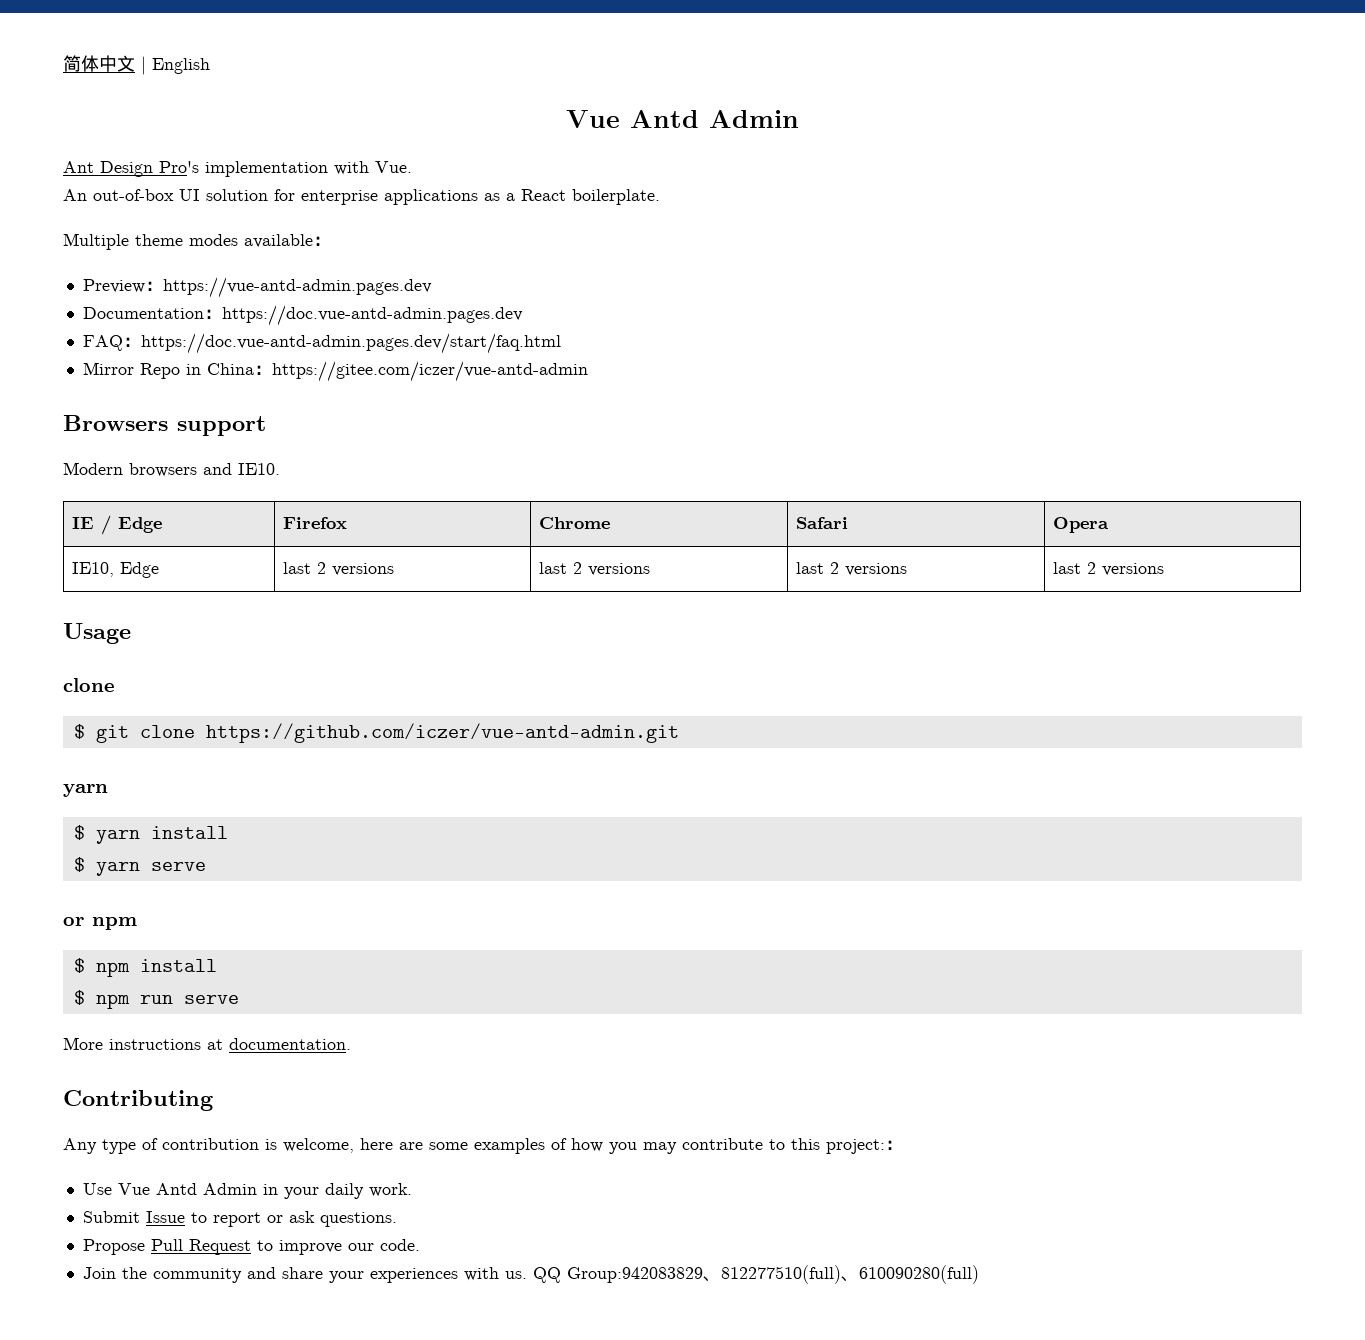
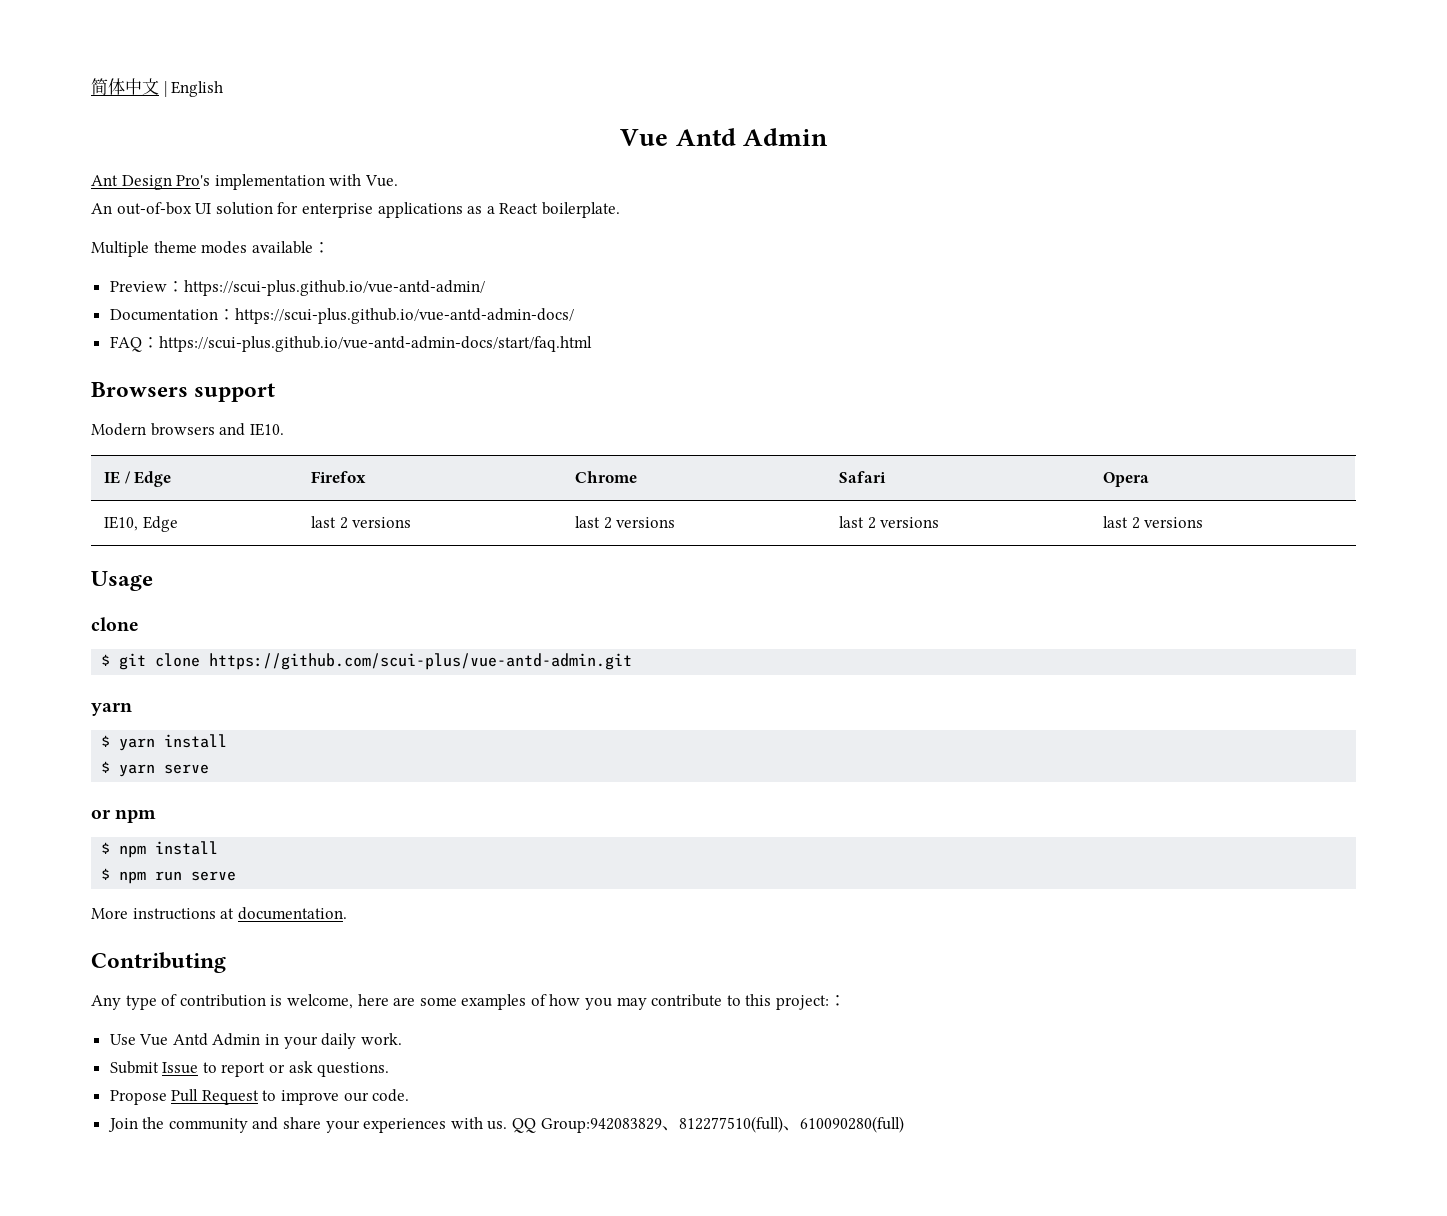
- Preview：https://vue-antd-admin.pages.dev
+ Preview：https://scui-plus.github.io/vue-antd-admin/
- Documentation：https://doc.vue-antd-admin.pages.dev
+ Documentation：https://scui-plus.github.io/vue-antd-admin-docs/
- FAQ：https://doc.vue-antd-admin.pages.dev/start/faq.html
- Mirror Repo in China：https://gitee.com/iczer/vue-antd-admin
+ FAQ：https://scui-plus.github.io/vue-antd-admin-docs/start/faq.html
- $ git clone https://github.com/iczer/vue-antd-admin.git
+ $ git clone https://github.com/scui-plus/vue-antd-admin.git

